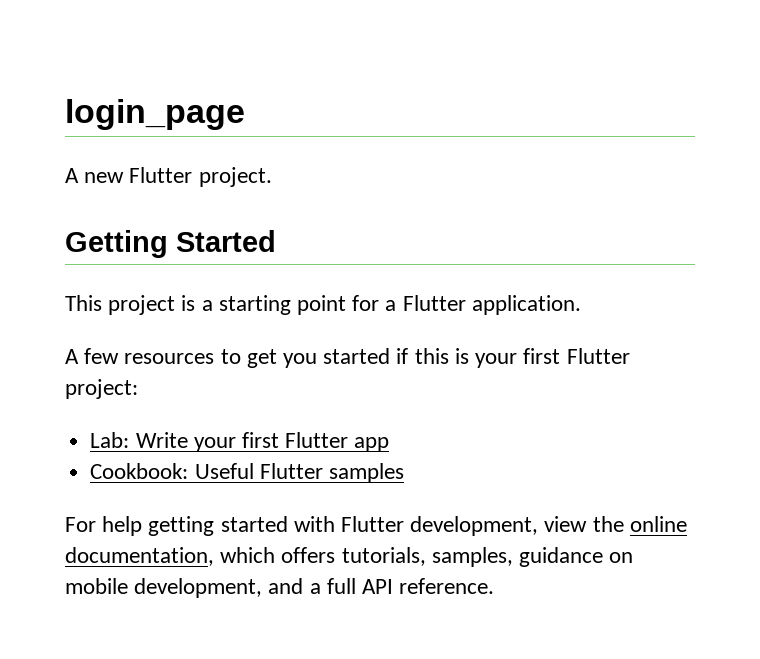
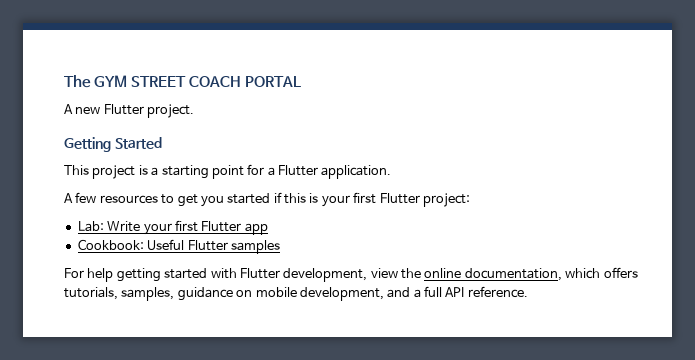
- login_page
+ The GYM STREET COACH PORTAL

